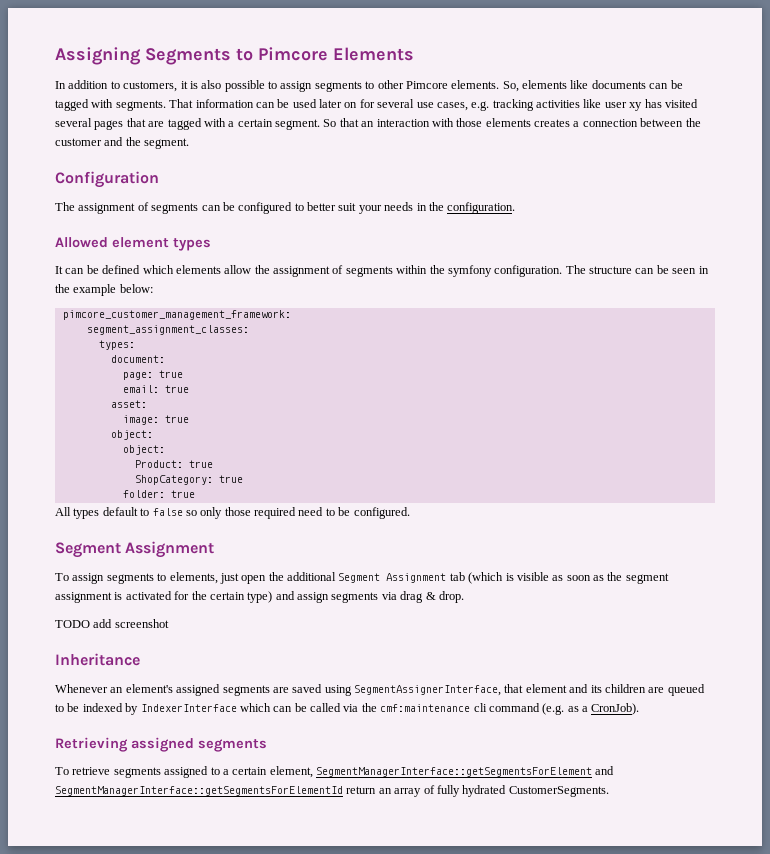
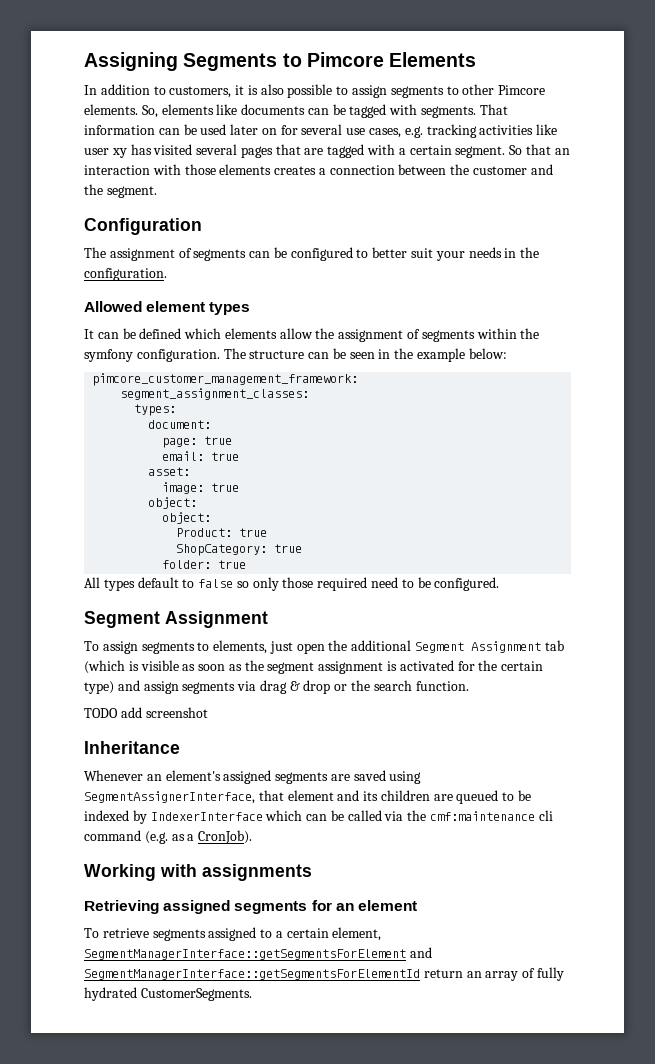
- To assign segments to elements, just open the additional Segment Assignment tab (which is visible as soon as the segment assignment is activated for the certain type) and assign segments via drag & drop.
+ To assign segments to elements, just open the additional Segment Assignment tab (which is visible as soon as the segment assignment is activated for the certain type) and assign segments via drag & drop or the search function.
+ Working with assignments
- Retrieving assigned segments
+ Retrieving assigned segments for an element

